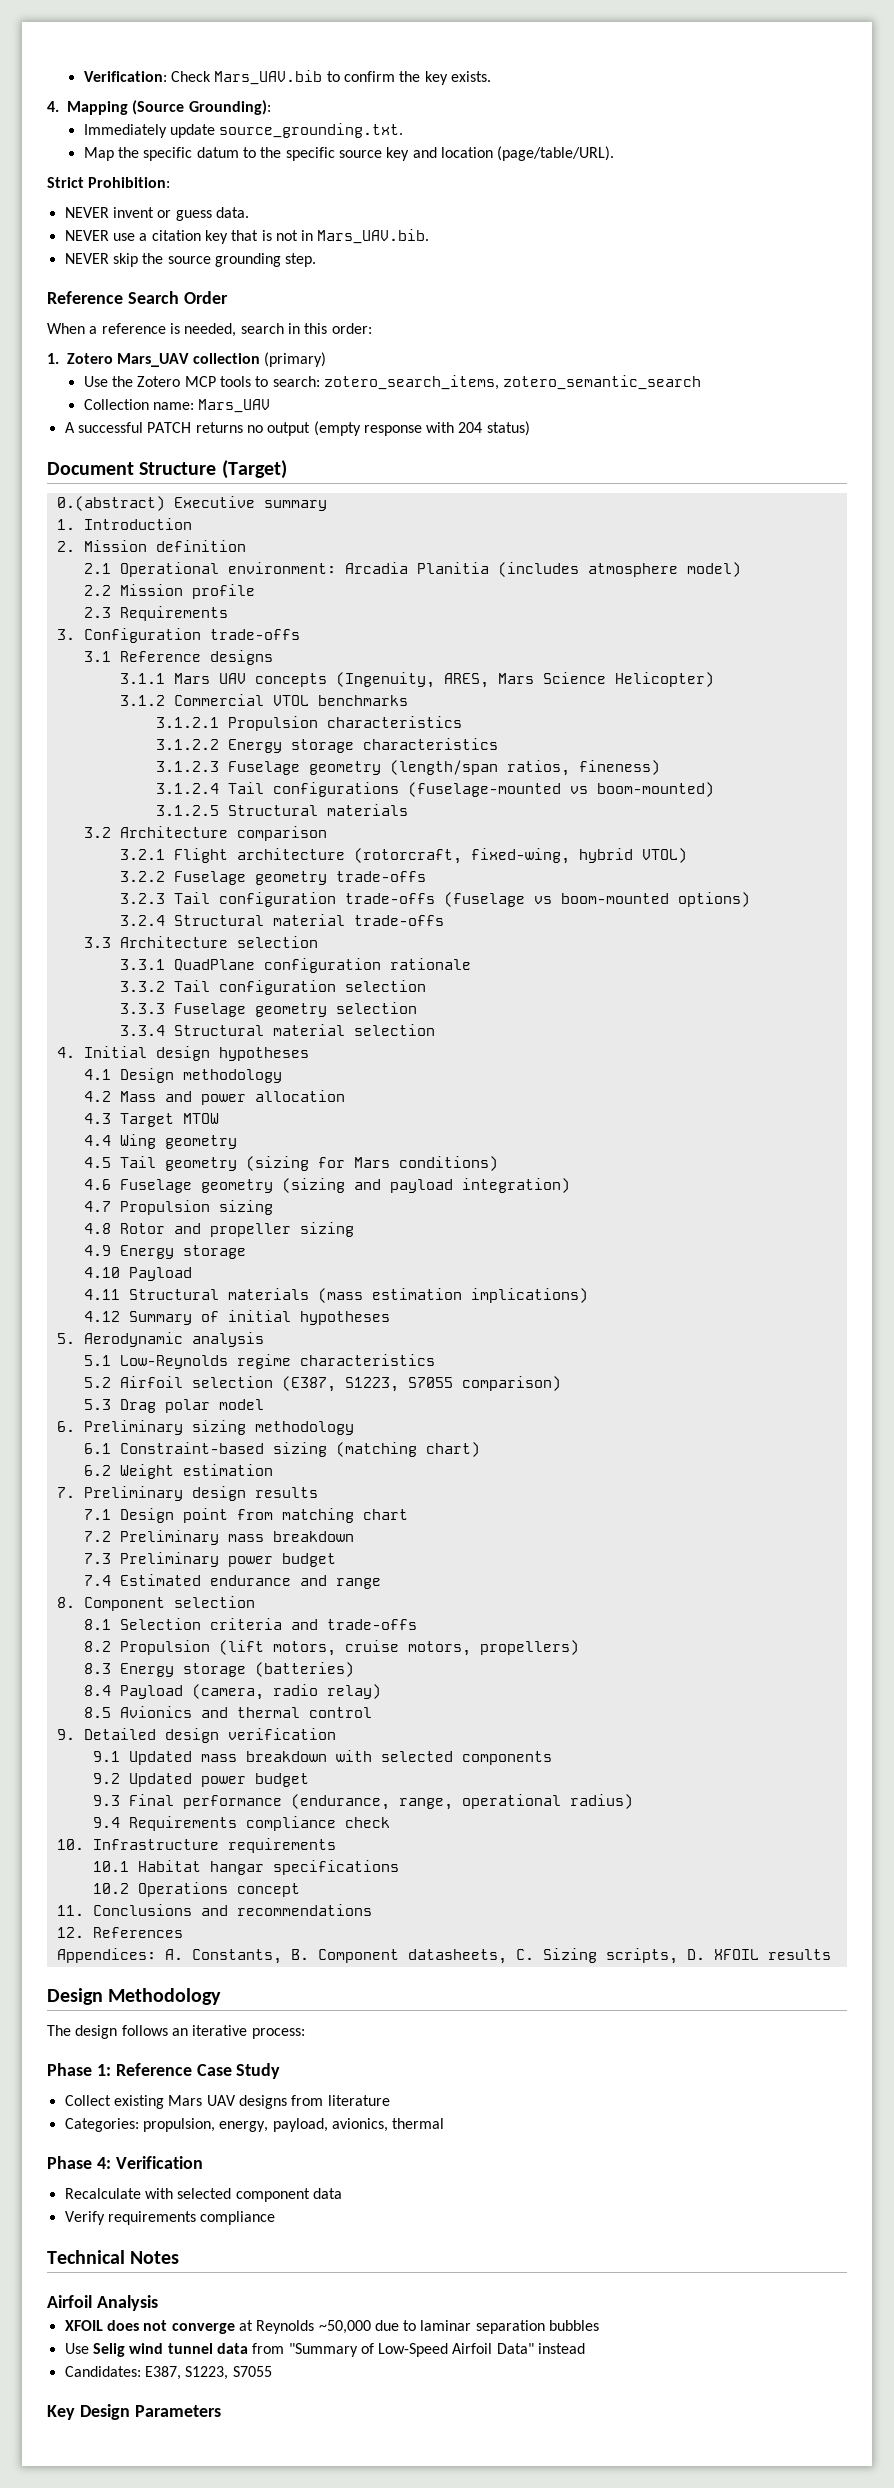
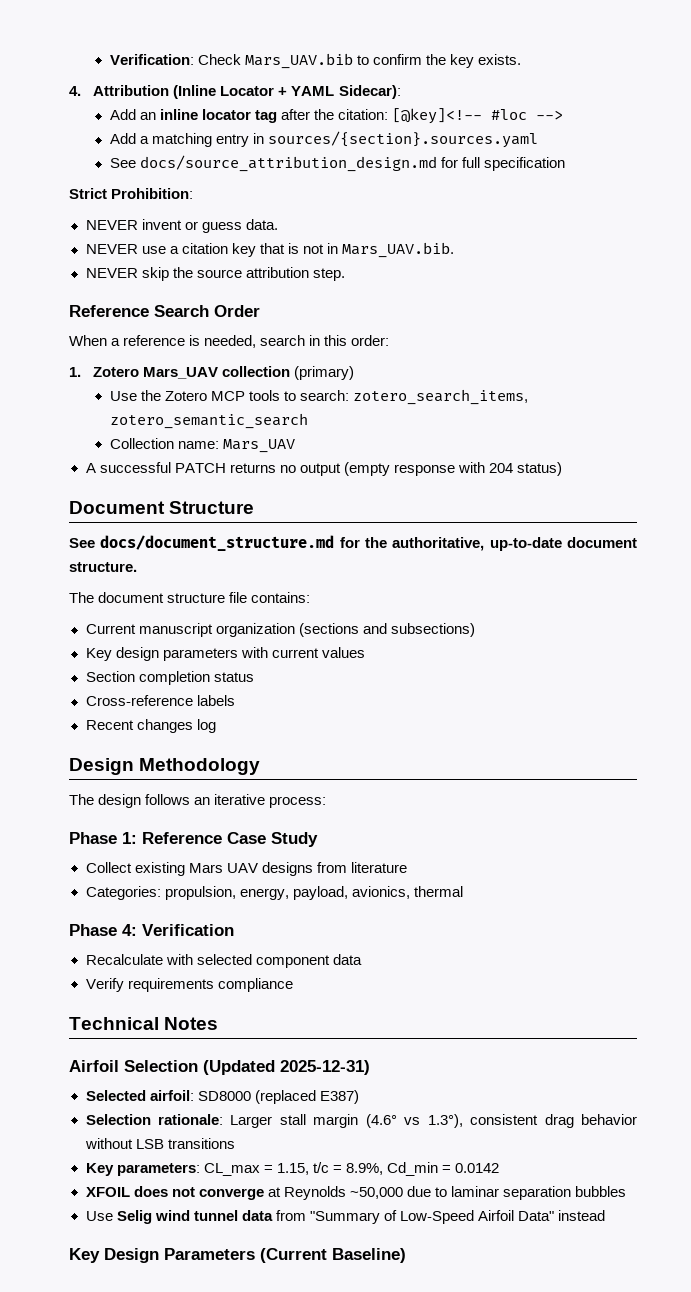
- 4. Mapping (Source Grounding):
- Immediately update source_grounding.txt.
- Map the specific datum to the specific source key and location (page/table/URL).
+ 4. Attribution (Inline Locator + YAML Sidecar):
+ Add an inline locator tag after the citation: [@key]<!-- #loc -->
+ Add a matching entry in sources/{section}.sources.yaml
+ See docs/source_attribution_design.md for full specification
- NEVER skip the source grounding step.
+ NEVER skip the source attribution step.
- Document Structure (Target)
- 0.(abstract) Executive summary
- 1. Introduction
- 2. Mission definition
- 2.1 Operational environment: Arcadia Planitia (includes atmosphere model)
- 2.2 Mission profile
- 2.3 Requirements
- 3. Configuration trade-offs
- 3.1 Reference designs
- 3.1.1 Mars UAV concepts (Ingenuity, ARES, Mars Science Helicopter)
- 3.1.2 Commercial VTOL benchmarks
- 3.1.2.1 Propulsion characteristics
- 3.1.2.2 Energy storage characteristics
- 3.1.2.3 Fuselage geometry (length/span ratios, fineness)
- 3.1.2.4 Tail configurations (fuselage-mounted vs boom-mounted)
- 3.1.2.5 Structural materials
- 3.2 Architecture comparison
- 3.2.1 Flight architecture (rotorcraft, fixed-wing, hybrid VTOL)
- 3.2.2 Fuselage geometry trade-offs
- 3.2.3 Tail configuration trade-offs (fuselage vs boom-mounted options)
- 3.2.4 Structural material trade-offs
- 3.3 Architecture selection
- 3.3.1 QuadPlane configuration rationale
- 3.3.2 Tail configuration selection
- 3.3.3 Fuselage geometry selection
- 3.3.4 Structural material selection
- 4. Initial design hypotheses
- 4.1 Design methodology
- 4.2 Mass and power allocation
- 4.3 Target MTOW
- 4.4 Wing geometry
- 4.5 Tail geometry (sizing for Mars conditions)
- 4.6 Fuselage geometry (sizing and payload integration)
- 4.7 Propulsion sizing
- 4.8 Rotor and propeller sizing
- 4.9 Energy storage
- 4.10 Payload
- 4.11 Structural materials (mass estimation implications)
- 4.12 Summary of initial hypotheses
- 5. Aerodynamic analysis
- 5.1 Low-Reynolds regime characteristics
- 5.2 Airfoil selection (E387, S1223, S7055 comparison)
- 5.3 Drag polar model
- 6. Preliminary sizing methodology
- 6.1 Constraint-based sizing (matching chart)
- 6.2 Weight estimation
- 7. Preliminary design results
- 7.1 Design point from matching chart
- 7.2 Preliminary mass breakdown
- 7.3 Preliminary power budget
- 7.4 Estimated endurance and range
- 8. Component selection
- 8.1 Selection criteria and trade-offs
- 8.2 Propulsion (lift motors, cruise motors, propellers)
- 8.3 Energy storage (batteries)
- 8.4 Payload (camera, radio relay)
- 8.5 Avionics and thermal control
- 9. Detailed design verification
- 9.1 Updated mass breakdown with selected components
- 9.2 Updated power budget
- 9.3 Final performance (endurance, range, operational radius)
- 9.4 Requirements compliance check
- 10. Infrastructure requirements
- 10.1 Habitat hangar specifications
- 10.2 Operations concept
- 11. Conclusions and recommendations
- 12. References
- Appendices: A. Constants, B. Component datasheets, C. Sizing scripts, D. XFOIL results
+ Document Structure
+ See docs/document_structure.md for the authoritative, up-to-date document structure.
+ The document structure file contains:
+ Current manuscript organization (sections and subsections)
+ Key design parameters with current values
+ Section completion status
+ Cross-reference labels
+ Recent changes log
- Airfoil Analysis
+ Airfoil Selection (Updated 2025-12-31)
+ Selected airfoil: SD8000 (replaced E387)
+ Selection rationale: Larger stall margin (4.6° vs 1.3°), consistent drag behavior without LSB transitions
+ Key parameters: CL_max = 1.15, t/c = 8.9%, Cd_min = 0.0142
- Candidates: E387, S1223, S7055
- Key Design Parameters
+ Key Design Parameters (Current Baseline)

